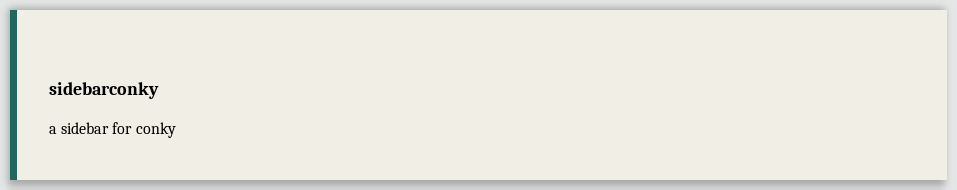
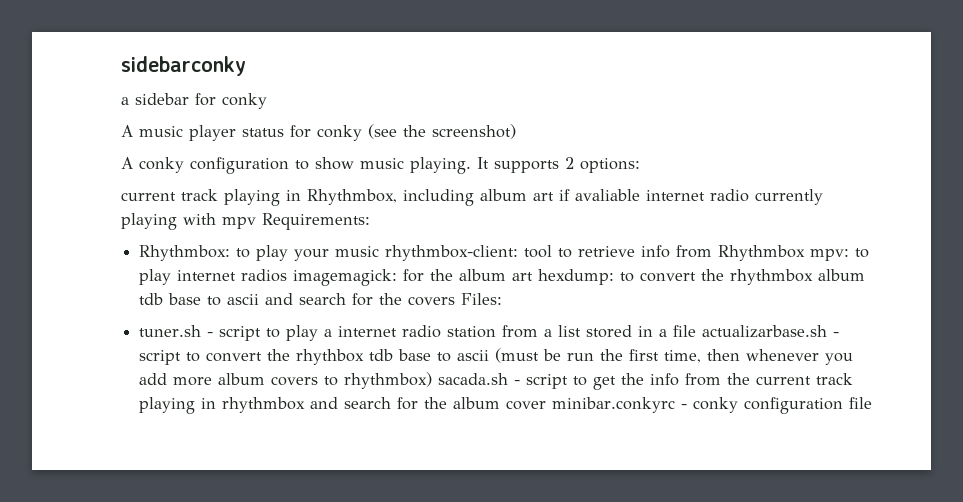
+ A music player status for conky (see the screenshot)
+ A conky configuration to show music playing. It supports 2 options:
+ current track playing in Rhythmbox, including album art if avaliable internet radio currently playing with mpv Requirements:
+ Rhythmbox: to play your music rhythmbox-client: tool to retrieve info from Rhythmbox mpv: to play internet radios imagemagick: for the album art hexdump: to convert the rhythmbox album tdb base to ascii and search for the covers Files:
+ tuner.sh - script to play a internet radio station from a list stored in a file actualizarbase.sh - script to convert the rhythbox tdb base to ascii (must be run the first time, then whenever you add more album covers to rhythmbox) sacada.sh - script to get the info from the current track playing in rhythmbox and search for the album cover minibar.conkyrc - conky configuration file

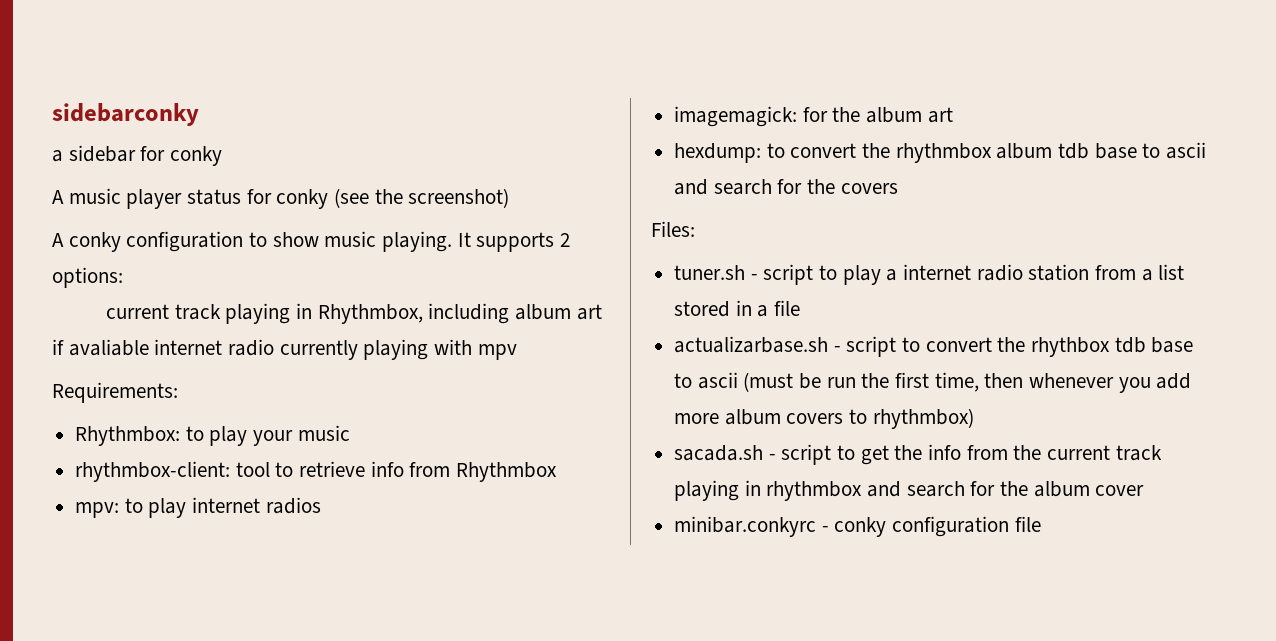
- current track playing in Rhythmbox, including album art if avaliable internet radio currently playing with mpv Requirements:
+ current track playing in Rhythmbox, including album art if avaliable internet radio currently playing with mpv
+ Requirements:
- Rhythmbox: to play your music rhythmbox-client: tool to retrieve info from Rhythmbox mpv: to play internet radios imagemagick: for the album art hexdump: to convert the rhythmbox album tdb base to ascii and search for the covers Files:
+ Rhythmbox: to play your music
+ rhythmbox-client: tool to retrieve info from Rhythmbox
+ mpv: to play internet radios
+ imagemagick: for the album art
+ hexdump: to convert the rhythmbox album tdb base to ascii and search for the covers
+ Files:
- tuner.sh - script to play a internet radio station from a list stored in a file actualizarbase.sh - script to convert the rhythbox tdb base to ascii (must be run the first time, then whenever you add more album covers to rhythmbox) sacada.sh - script to get the info from the current track playing in rhythmbox and search for the album cover minibar.conkyrc - conky configuration file
+ tuner.sh - script to play a internet radio station from a list stored in a file
+ actualizarbase.sh - script to convert the rhythbox tdb base to ascii (must be run the first time, then whenever you add more album covers to rhythmbox)
+ sacada.sh - script to get the info from the current track playing in rhythmbox and search for the album cover
+ minibar.conkyrc - conky configuration file

